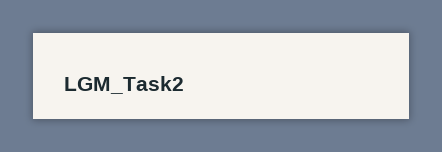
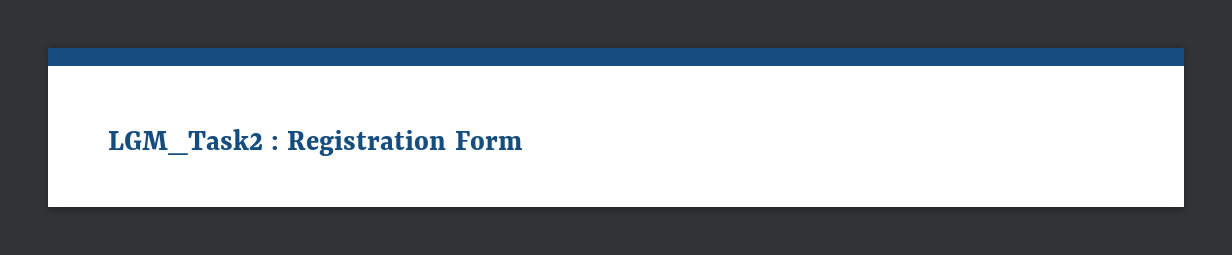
- LGM_Task2
+ LGM_Task2 : Registration Form

